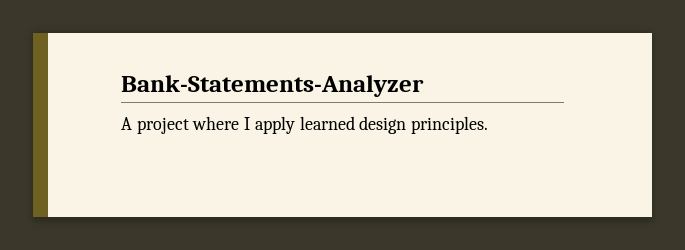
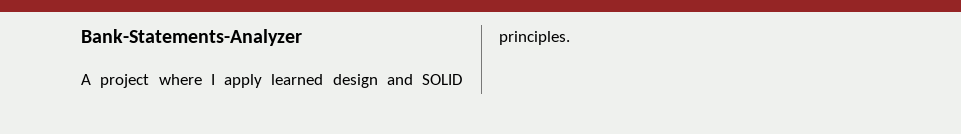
- A project where I apply learned design principles.
+ A project where I apply learned design and SOLID principles.

